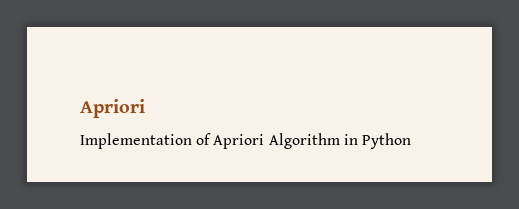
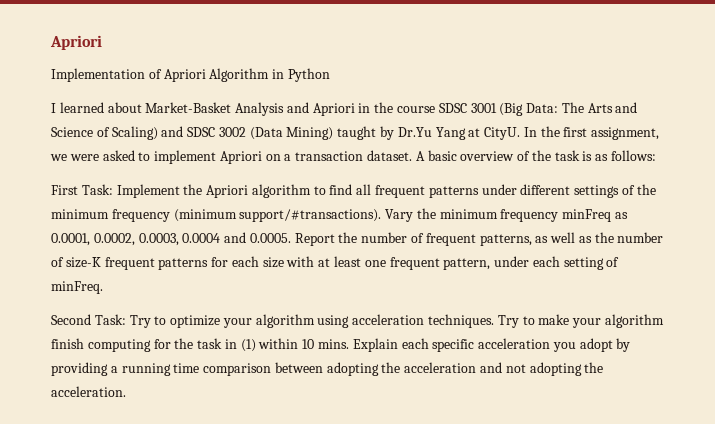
+ I learned about Market-Basket Analysis and Apriori in the course SDSC 3001 (Big Data: The Arts and Science of Scaling) and SDSC 3002 (Data Mining) taught by Dr.Yu Yang at CityU. In the first assignment, we were asked to implement Apriori on a transaction dataset. A basic overview of the task is as follows:
+ First Task: Implement the Apriori algorithm to find all frequent patterns under different settings of the minimum frequency (minimum support/#transactions). Vary the minimum frequency minFreq as 0.0001, 0.0002, 0.0003, 0.0004 and 0.0005. Report the number of frequent patterns, as well as the number of size-K frequent patterns for each size with at least one frequent pattern, under each setting of minFreq.
+ Second Task: Try to optimize your algorithm using acceleration techniques. Try to make your algorithm finish computing for the task in (1) within 10 mins. Explain each specific acceleration you adopt by providing a running time comparison between adopting the acceleration and not adopting the acceleration.

